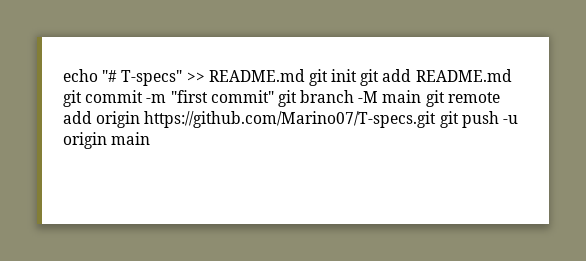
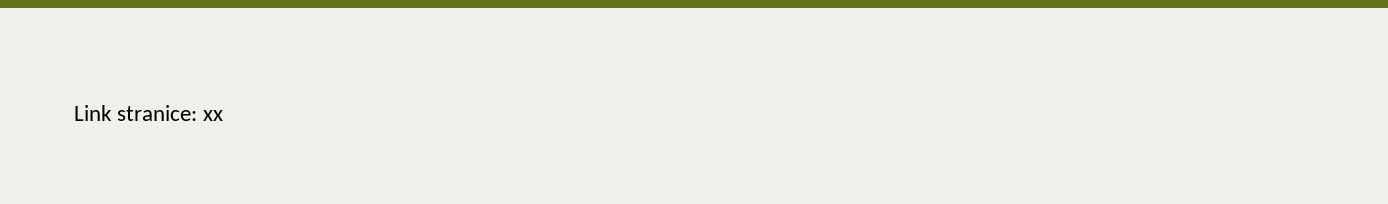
- echo "# T-specs" >> README.md git init git add README.md git commit -m "first commit" git branch -M main git remote add origin https://github.com/Marino07/T-specs.git git push -u origin main
+ Link stranice: xx

